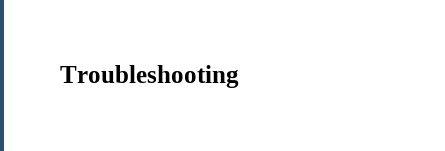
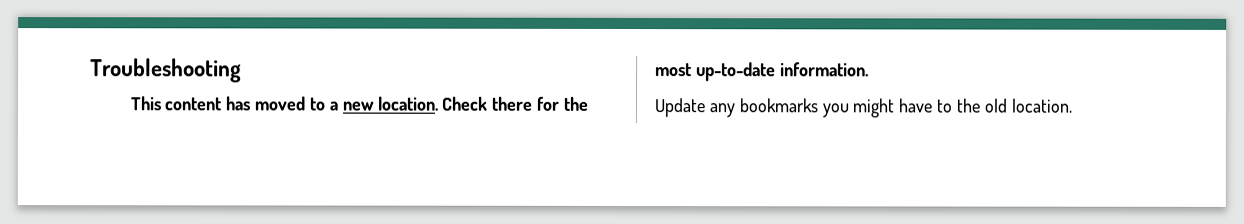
+ This content has moved to a new location. Check there for the most up-to-date information.
+ Update any bookmarks you might have to the old location.

